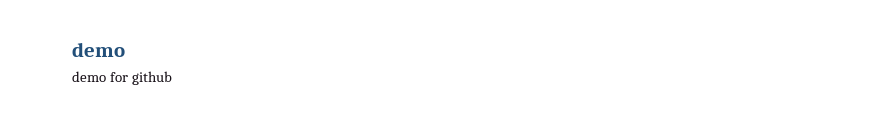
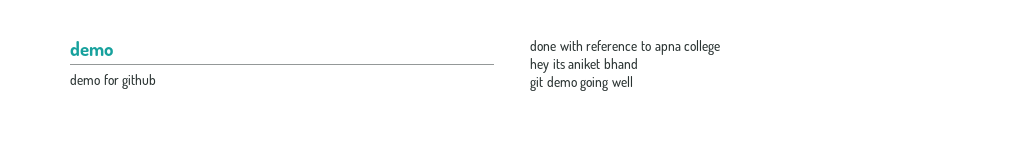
+ done with reference to apna college
+ hey its aniket bhand
+ git demo going well

